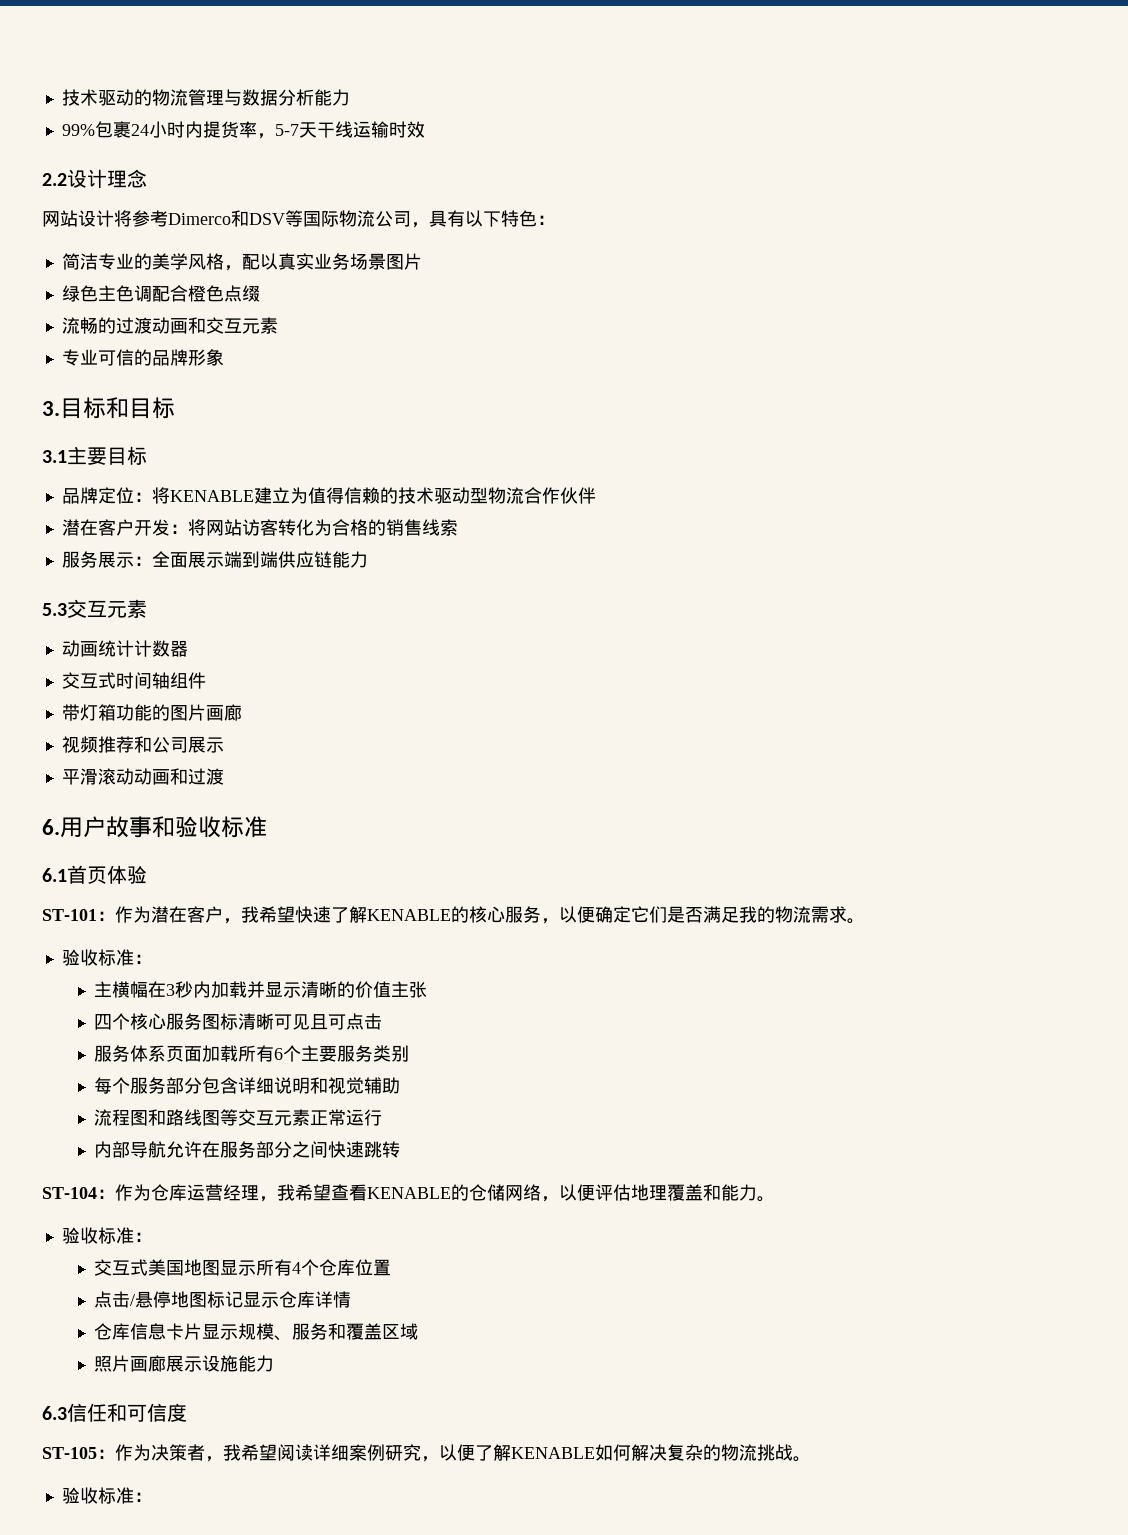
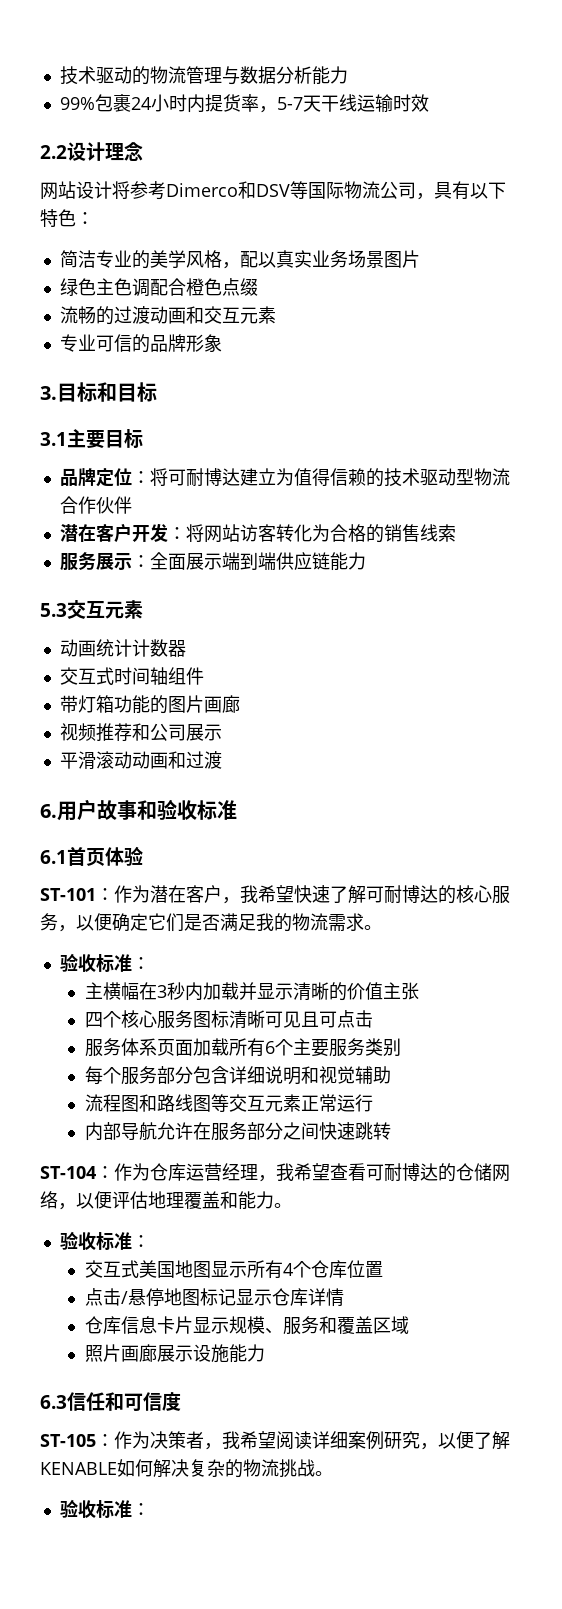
- 品牌定位：将KENABLE建立为值得信赖的技术驱动型物流合作伙伴
+ 品牌定位：将可耐博达建立为值得信赖的技术驱动型物流合作伙伴
- ST-101：作为潜在客户，我希望快速了解KENABLE的核心服务，以便确定它们是否满足我的物流需求。
+ ST-101：作为潜在客户，我希望快速了解可耐博达的核心服务，以便确定它们是否满足我的物流需求。
- ST-104：作为仓库运营经理，我希望查看KENABLE的仓储网络，以便评估地理覆盖和能力。
+ ST-104：作为仓库运营经理，我希望查看可耐博达的仓储网络，以便评估地理覆盖和能力。

